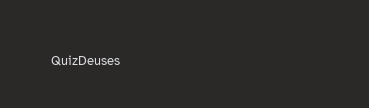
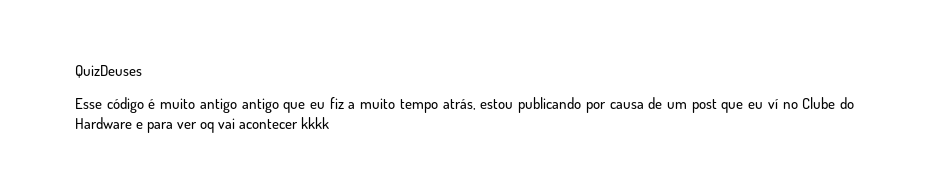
+ Esse código é muito antigo antigo que eu fiz a muito tempo atrás, estou publicando por causa de um post que eu ví no Clube do Hardware e para ver oq vai acontecer kkkk

